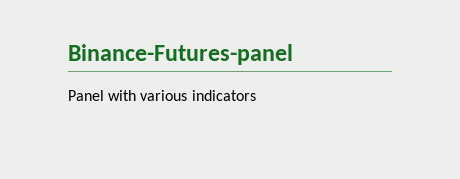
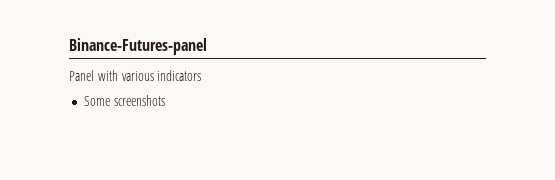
+ Some screenshots

